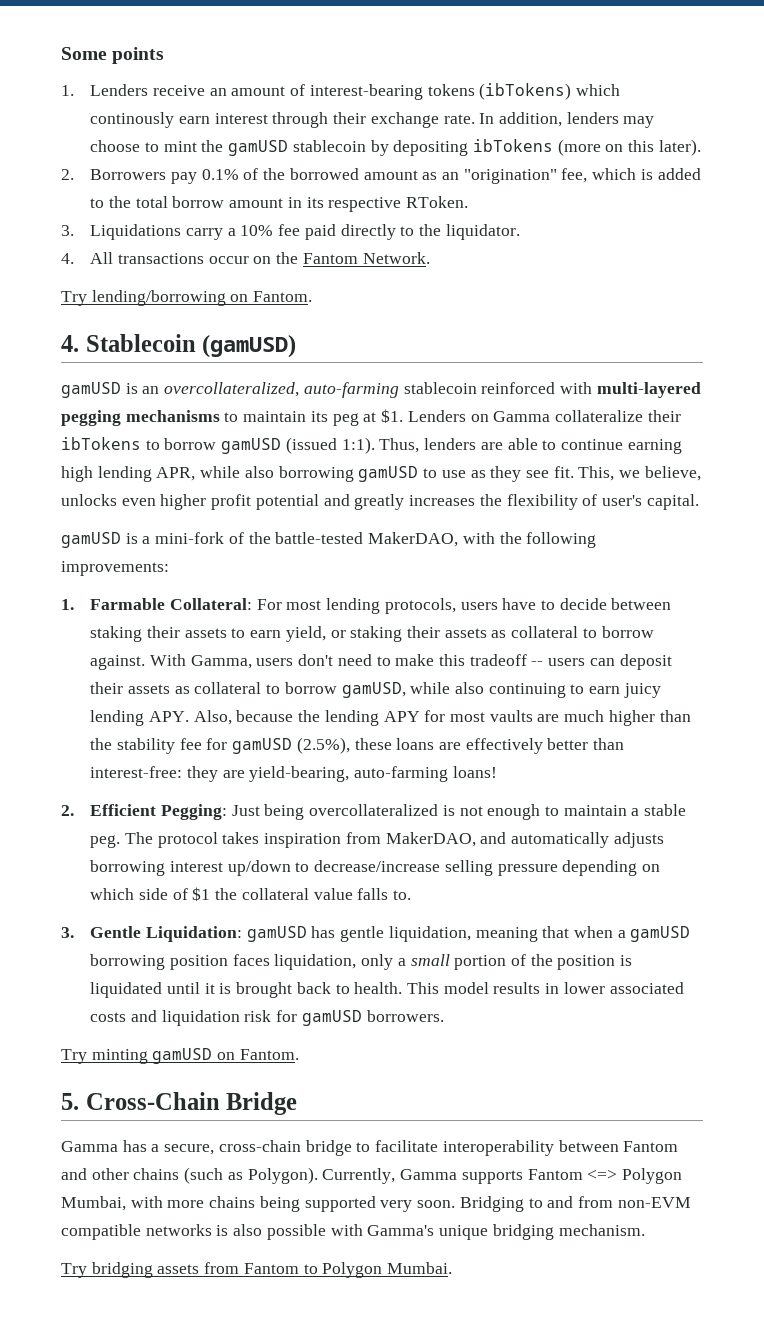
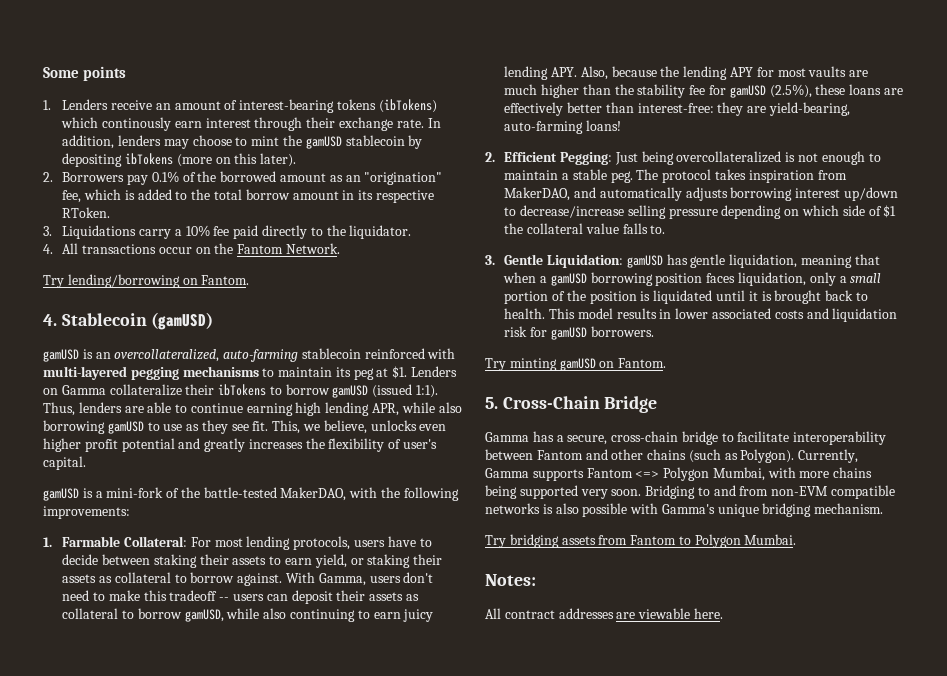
+ Notes:
+ All contract addresses are viewable here.

